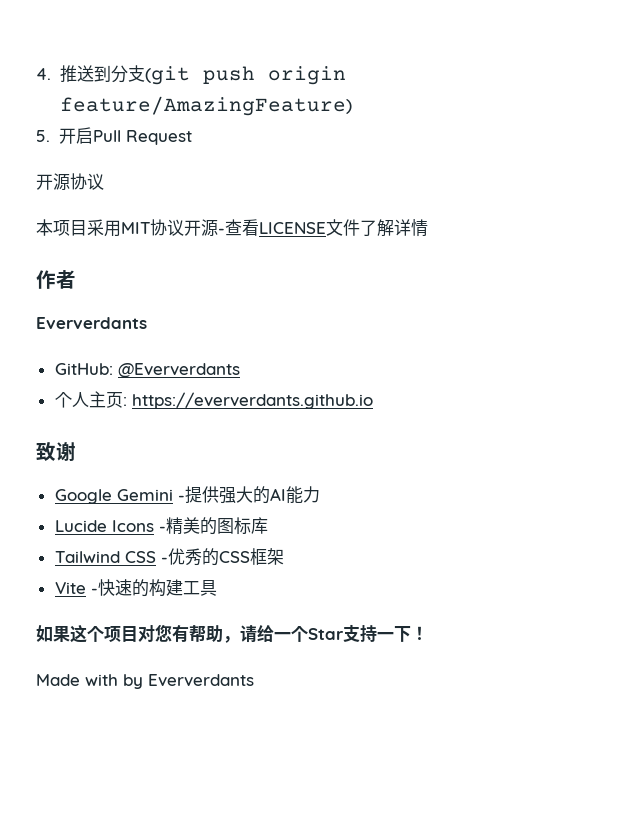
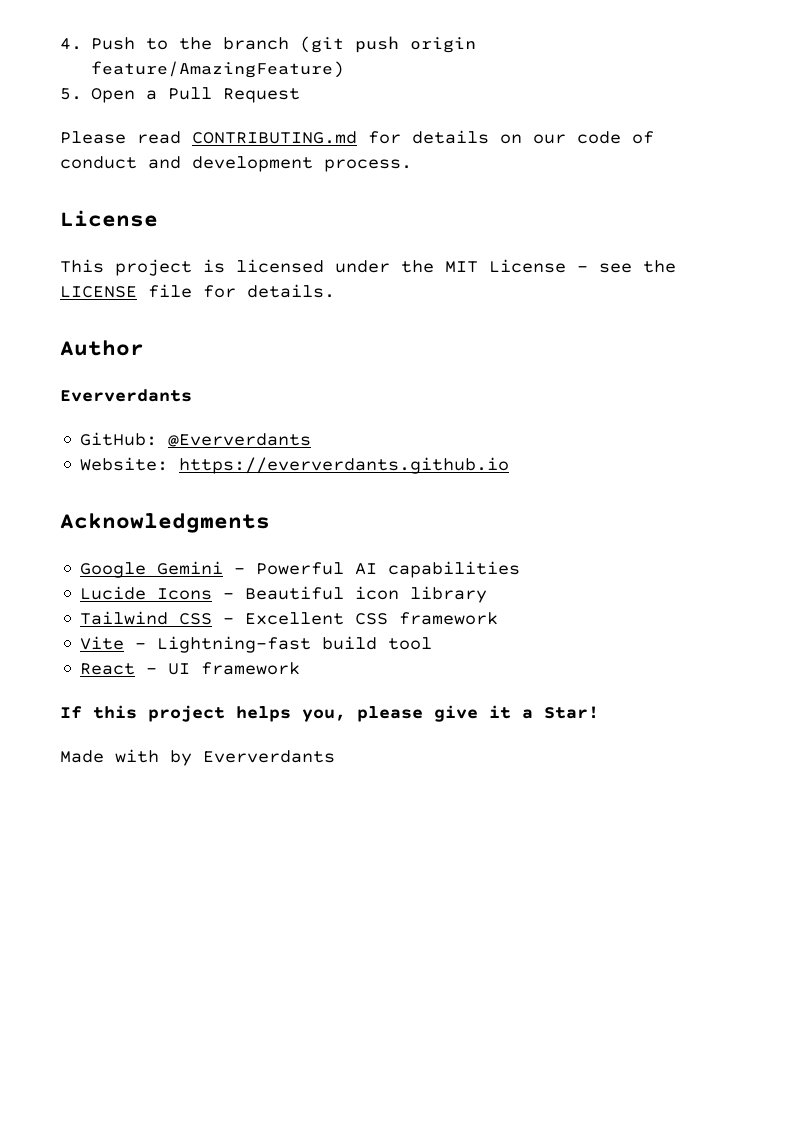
- 4.推送到分支(git push origin feature/AmazingFeature)
+ 4. Push to the branch (git push origin feature/AmazingFeature)
- 5.开启Pull Request
+ 5. Open a Pull Request
- 开源协议
- 本项目采用MIT协议开源-查看LICENSE文件了解详情
- 作者
+ Please read CONTRIBUTING.md for details on our code of conduct and development process.
+ License
+ This project is licensed under the MIT License - see the LICENSE file for details.
+ Author
- 个人主页: https://eververdants.github.io
+ Website: https://eververdants.github.io
- 致谢
+ Acknowledgments
- Google Gemini -提供强大的AI能力
+ Google Gemini - Powerful AI capabilities
- Lucide Icons -精美的图标库
+ Lucide Icons - Beautiful icon library
- Tailwind CSS -优秀的CSS框架
+ Tailwind CSS - Excellent CSS framework
- Vite -快速的构建工具
- 如果这个项目对您有帮助，请给一个Star支持一下！
+ Vite - Lightning-fast build tool
+ React - UI framework
+ If this project helps you, please give it a Star!

